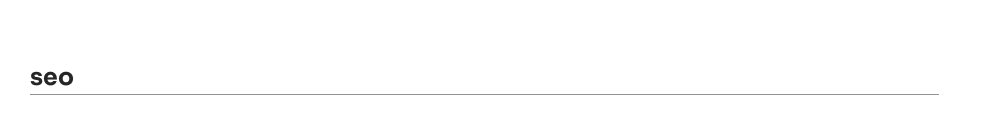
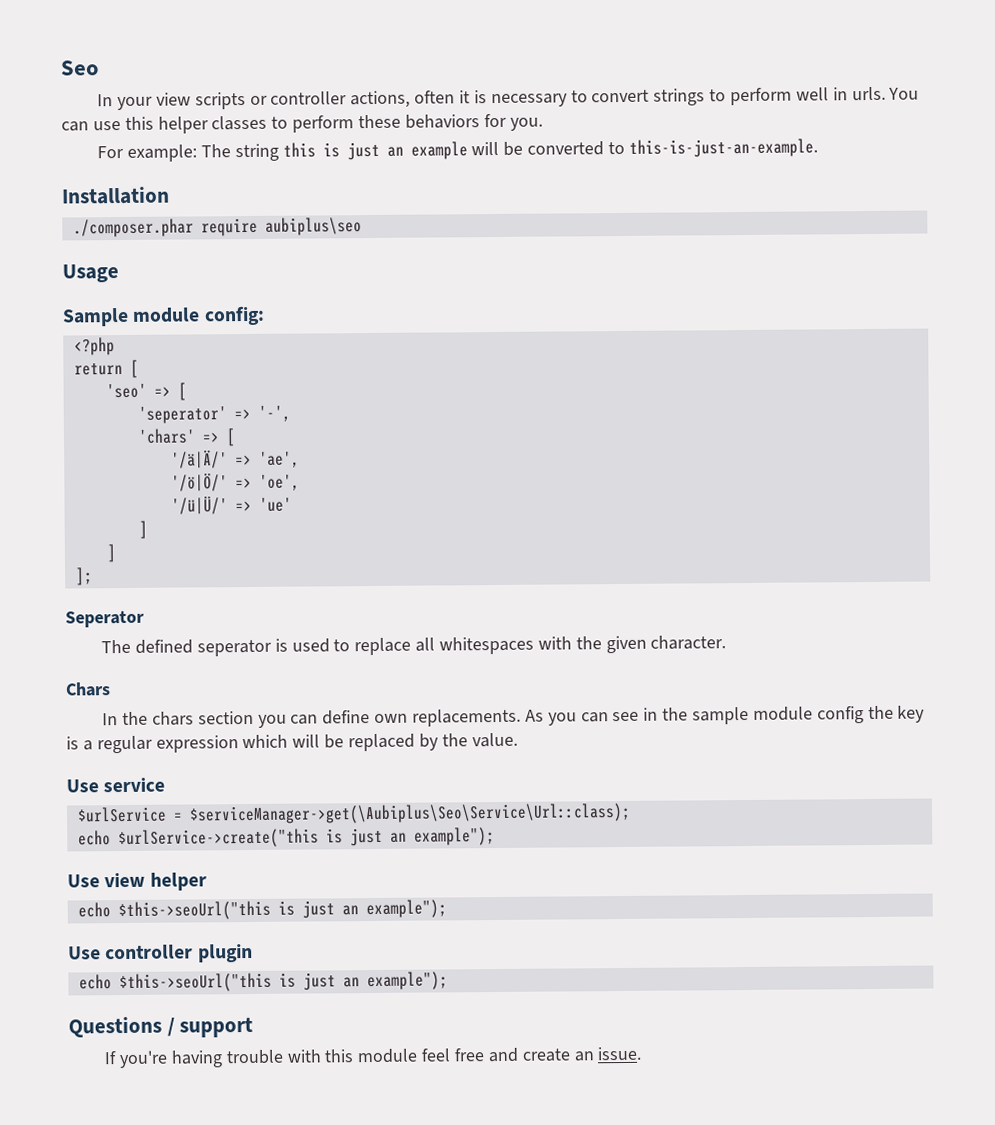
- seo
+ Seo
+ In your view scripts or controller actions, often it is necessary to convert strings to perform well in urls. You can use this helper classes to perform these behaviors for you.
+ For example: The string this is just an example will be converted to this-is-just-an-example.
+ Installation
+ ./composer.phar require aubiplus\seo
+ Usage
+ Sample module config:
+ <?php
+ return [
+ 'seo' => [
+ 'seperator' => '-',
+ 'chars' => [
+ '/ä|Ä/' => 'ae',
+ '/ö|Ö/' => 'oe',
+ '/ü|Ü/' => 'ue'
+ ]
+ ]
+ ];
+ Seperator
+ The defined seperator is used to replace all whitespaces with the given character.
+ Chars
+ In the chars section you can define own replacements. As you can see in the sample module config the key is a regular expression which will be replaced by the value.
+ Use service
+ $urlService = $serviceManager->get(\Aubiplus\Seo\Service\Url::class);
+ echo $urlService->create("this is just an example");
+ Use view helper
+ echo $this->seoUrl("this is just an example");
+ Use controller plugin
+ echo $this->seoUrl("this is just an example");
+ Questions / support
+ If you're having trouble with this module feel free and create an issue.

